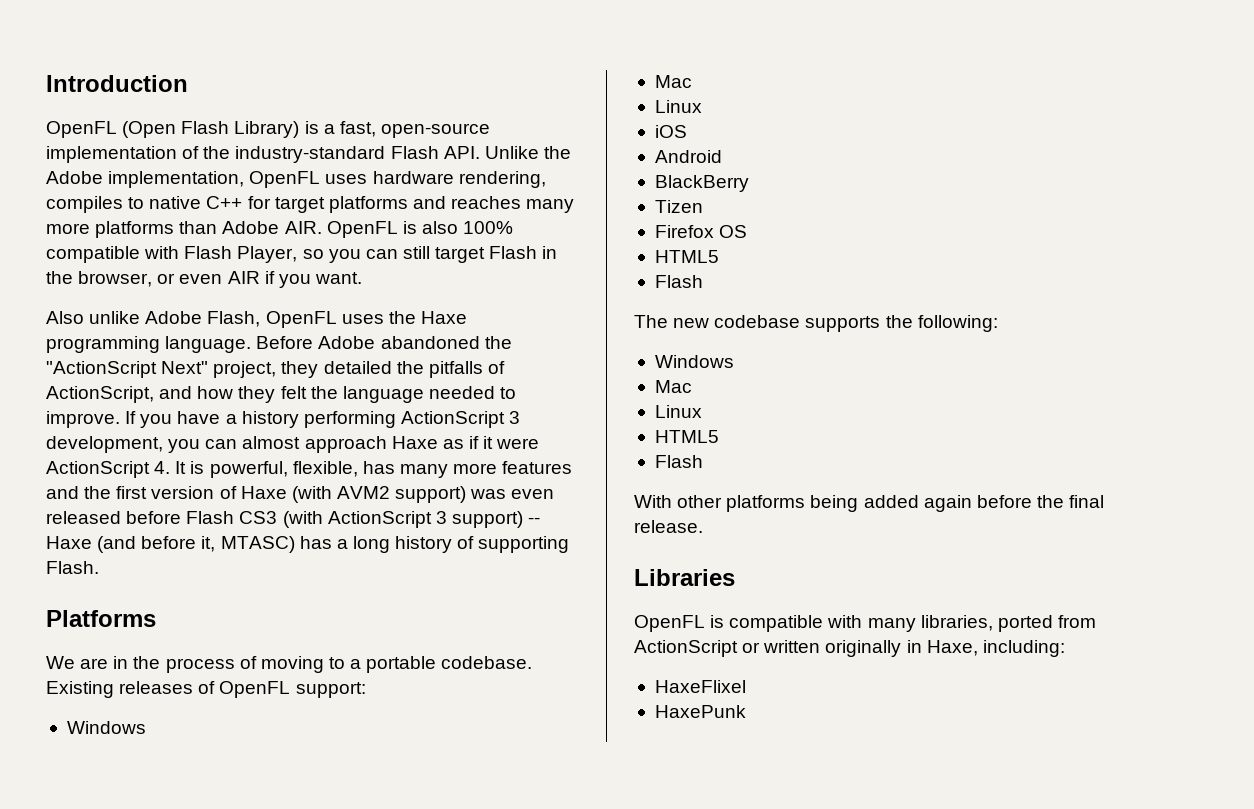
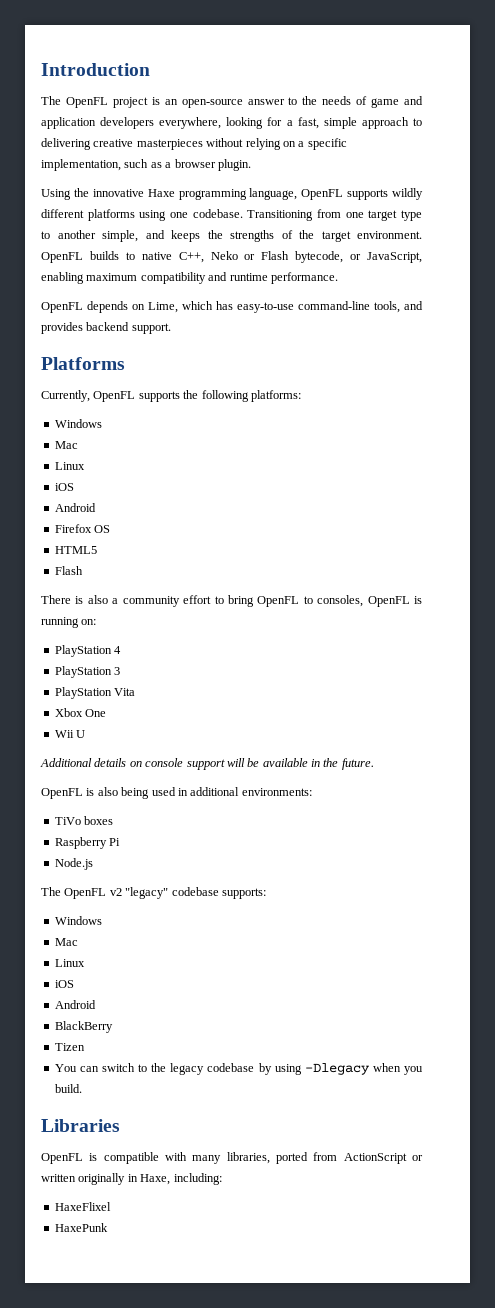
- OpenFL (Open Flash Library) is a fast, open-source implementation of the industry-standard Flash API. Unlike the Adobe implementation, OpenFL uses hardware rendering, compiles to native C++ for target platforms and reaches many more platforms than Adobe AIR. OpenFL is also 100% compatible with Flash Player, so you can still target Flash in the browser, or even AIR if you want.
- Also unlike Adobe Flash, OpenFL uses the Haxe programming language. Before Adobe abandoned the "ActionScript Next" project, they detailed the pitfalls of ActionScript, and how they felt the language needed to improve. If you have a history performing ActionScript 3 development, you can almost approach Haxe as if it were ActionScript 4. It is powerful, flexible, has many more features and the first version of Haxe (with AVM2 support) was even released before Flash CS3 (with ActionScript 3 support) -- Haxe (and before it, MTASC) has a long history of supporting Flash.
+ The OpenFL project is an open-source answer to the needs of game and application developers everywhere, looking for a fast, simple approach to delivering creative masterpieces without relying on a specific implementation, such as a browser plugin.
+ Using the innovative Haxe programming language, OpenFL supports wildly different platforms using one codebase. Transitioning from one target type to another simple, and keeps the strengths of the target environment. OpenFL builds to native C++, Neko or Flash bytecode, or JavaScript, enabling maximum compatibility and runtime performance.
+ OpenFL depends on Lime, which has easy-to-use command-line tools, and provides backend support.
  Platforms
- We are in the process of moving to a portable codebase. Existing releases of OpenFL support:
+ Currently, OpenFL supports the following platforms:
+ Windows
+ Mac
+ Linux
+ iOS
+ Android
+ Firefox OS
+ HTML5
+ Flash
+ There is also a community effort to bring OpenFL to consoles, OpenFL is running on:
+ PlayStation 4
+ PlayStation 3
+ PlayStation Vita
+ Xbox One
+ Wii U
+ Additional details on console support will be available in the future.
+ OpenFL is also being used in additional environments:
+ TiVo boxes
+ Raspberry Pi
+ Node.js
+ The OpenFL v2 "legacy" codebase supports:
- Firefox OS
- HTML5
- Flash
- The new codebase supports the following:
- Windows
- Mac
- Linux
- HTML5
- Flash
- With other platforms being added again before the final release.
+ You can switch to the legacy codebase by using -Dlegacy when you build.

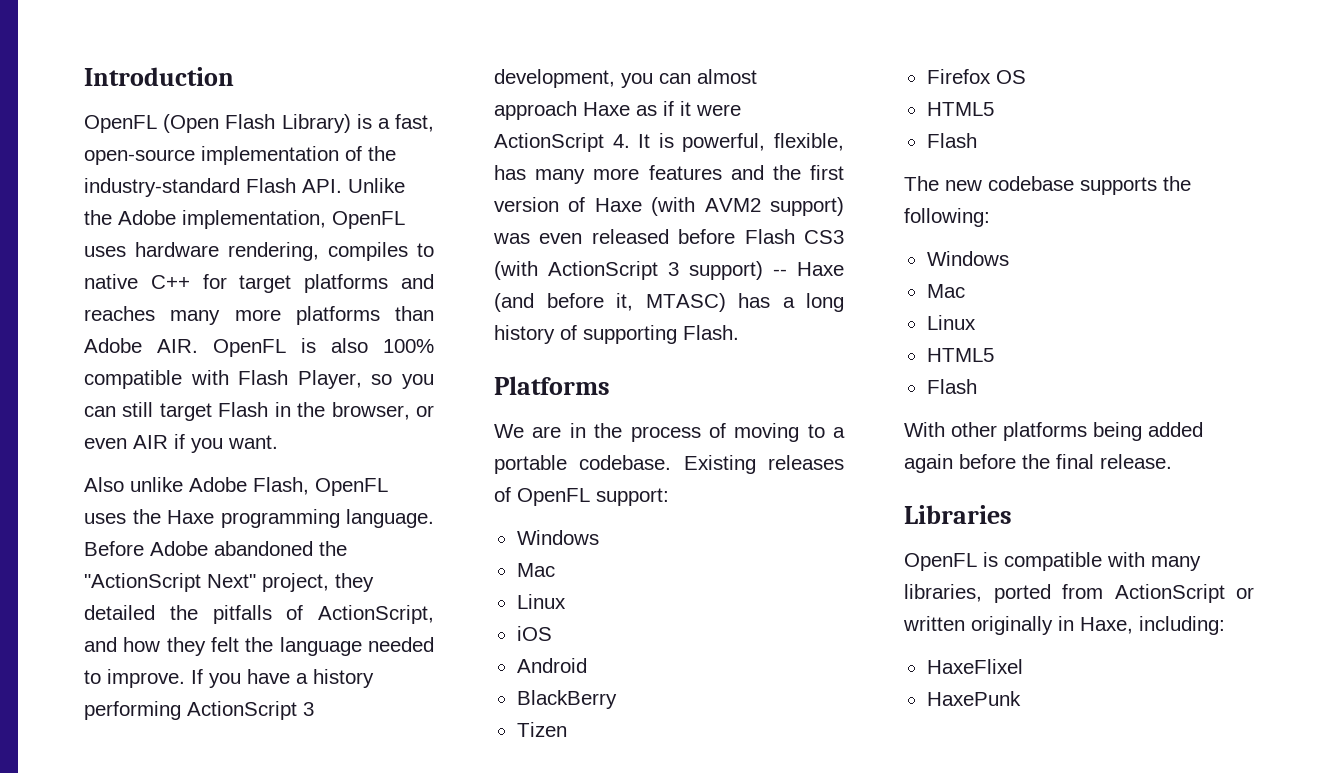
- The OpenFL project is an open-source answer to the needs of game and application developers everywhere, looking for a fast, simple approach to delivering creative masterpieces without relying on a specific implementation, such as a browser plugin.
- Using the innovative Haxe programming language, OpenFL supports wildly different platforms using one codebase. Transitioning from one target type to another simple, and keeps the strengths of the target environment. OpenFL builds to native C++, Neko or Flash bytecode, or JavaScript, enabling maximum compatibility and runtime performance.
- OpenFL depends on Lime, which has easy-to-use command-line tools, and provides backend support.
+ OpenFL (Open Flash Library) is a fast, open-source implementation of the industry-standard Flash API. Unlike the Adobe implementation, OpenFL uses hardware rendering, compiles to native C++ for target platforms and reaches many more platforms than Adobe AIR. OpenFL is also 100% compatible with Flash Player, so you can still target Flash in the browser, or even AIR if you want.
+ Also unlike Adobe Flash, OpenFL uses the Haxe programming language. Before Adobe abandoned the "ActionScript Next" project, they detailed the pitfalls of ActionScript, and how they felt the language needed to improve. If you have a history performing ActionScript 3 development, you can almost approach Haxe as if it were ActionScript 4. It is powerful, flexible, has many more features and the first version of Haxe (with AVM2 support) was even released before Flash CS3 (with ActionScript 3 support) -- Haxe (and before it, MTASC) has a long history of supporting Flash.
  Platforms
- Currently, OpenFL supports the following platforms:
- Windows
- Mac
- Linux
- iOS
- Android
- Firefox OS
- HTML5
- Flash
- There is also a community effort to bring OpenFL to consoles, OpenFL is running on:
- PlayStation 4
- PlayStation 3
- PlayStation Vita
- Xbox One
- Wii U
- Additional details on console support will be available in the future.
- OpenFL is also being used in additional environments:
- TiVo boxes
- Raspberry Pi
- Node.js
- The OpenFL v2 "legacy" codebase supports:
+ We are in the process of moving to a portable codebase. Existing releases of OpenFL support:
- You can switch to the legacy codebase by using -Dlegacy when you build.
+ Firefox OS
+ HTML5
+ Flash
+ The new codebase supports the following:
+ Windows
+ Mac
+ Linux
+ HTML5
+ Flash
+ With other platforms being added again before the final release.

